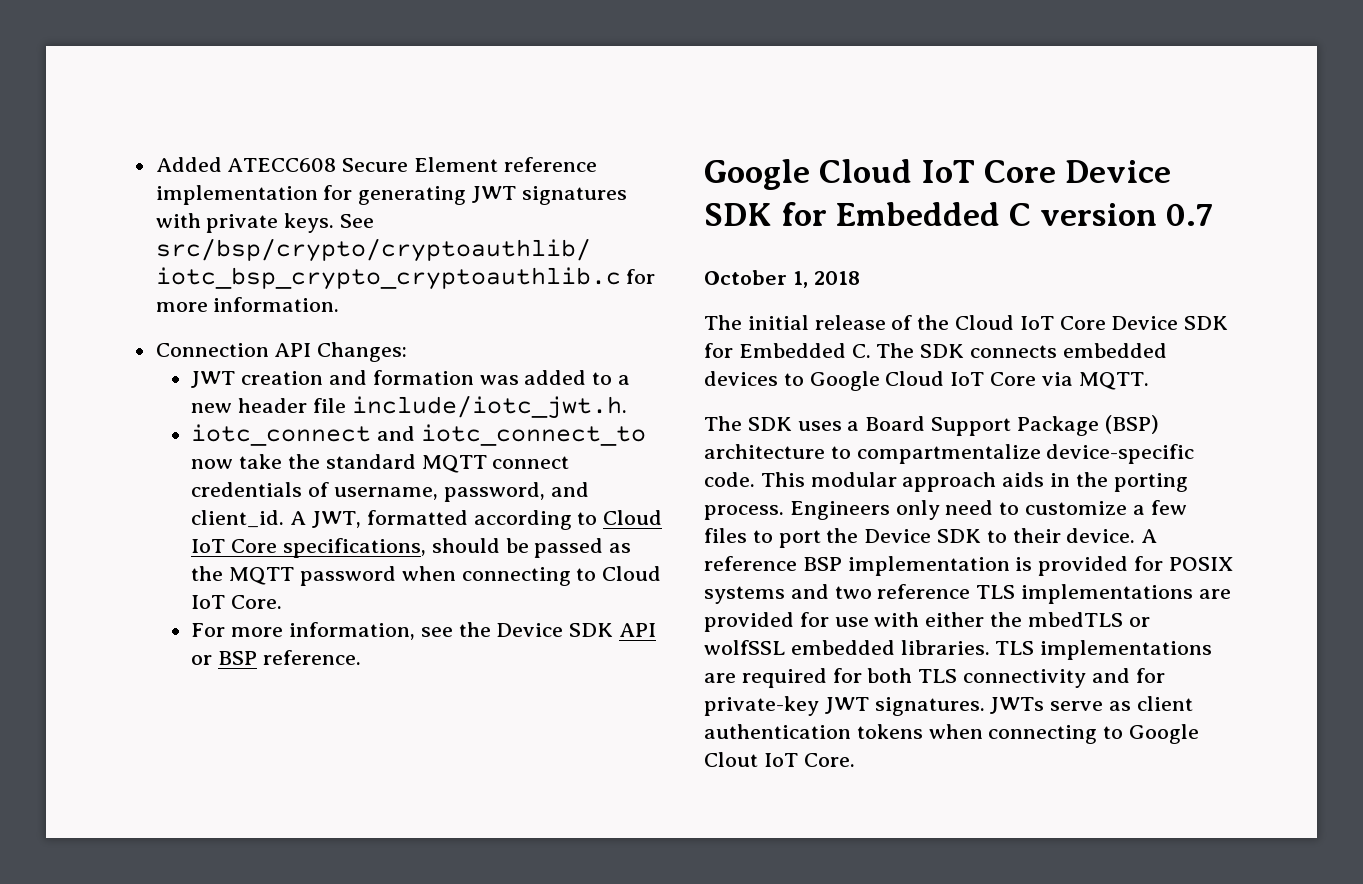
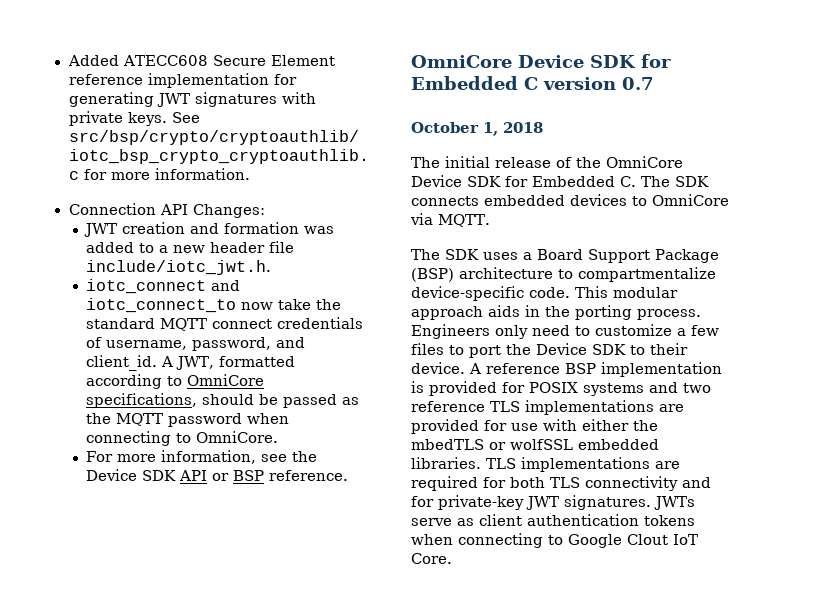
- A JWT, formatted according to Cloud IoT Core specifications, should be passed as the MQTT password when connecting to Cloud IoT Core.
+ A JWT, formatted according to OmniCore specifications, should be passed as the MQTT password when connecting to OmniCore.
- Google Cloud IoT Core Device SDK for Embedded C version 0.7
+ OmniCore Device SDK for Embedded C version 0.7
- The initial release of the Cloud IoT Core Device SDK for Embedded C. The SDK connects embedded devices to Google Cloud IoT Core via MQTT.
+ The initial release of the OmniCore Device SDK for Embedded C. The SDK connects embedded devices to OmniCore via MQTT.

